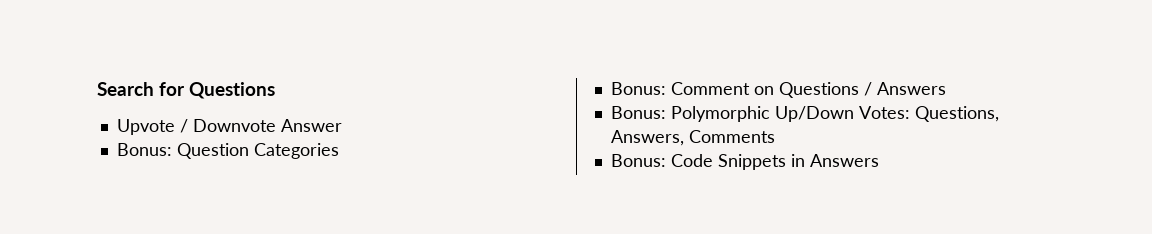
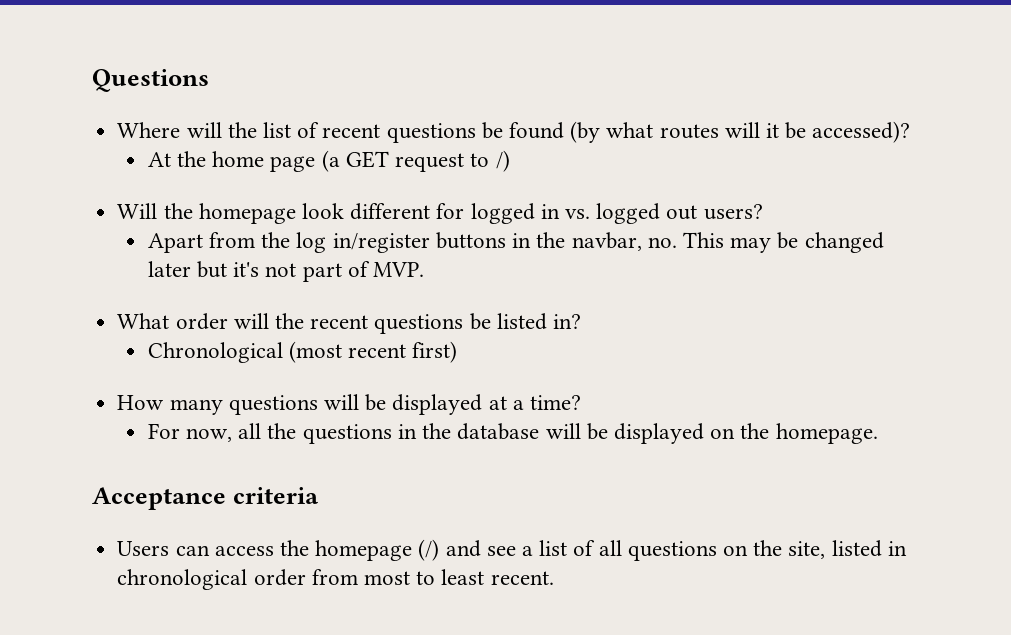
- Search for Questions
+ Questions
- Upvote / Downvote Answer
- Bonus: Question Categories
- Bonus: Comment on Questions / Answers
- Bonus: Polymorphic Up/Down Votes: Questions, Answers, Comments
- Bonus: Code Snippets in Answers
+ Where will the list of recent questions be found (by what routes will it be accessed)?
+ At the home page (a GET request to /)
+ Will the homepage look different for logged in vs. logged out users?
+ Apart from the log in/register buttons in the navbar, no. This may be changed later but it's not part of MVP.
+ What order will the recent questions be listed in?
+ Chronological (most recent first)
+ How many questions will be displayed at a time?
+ For now, all the questions in the database will be displayed on the homepage.
+ Acceptance criteria
+ Users can access the homepage (/) and see a list of all questions on the site, listed in chronological order from most to least recent.

